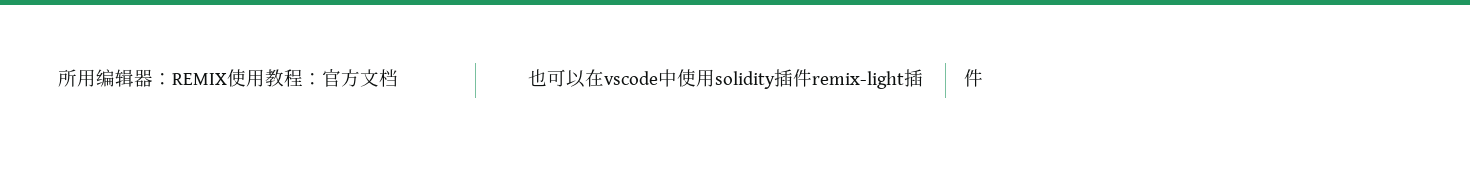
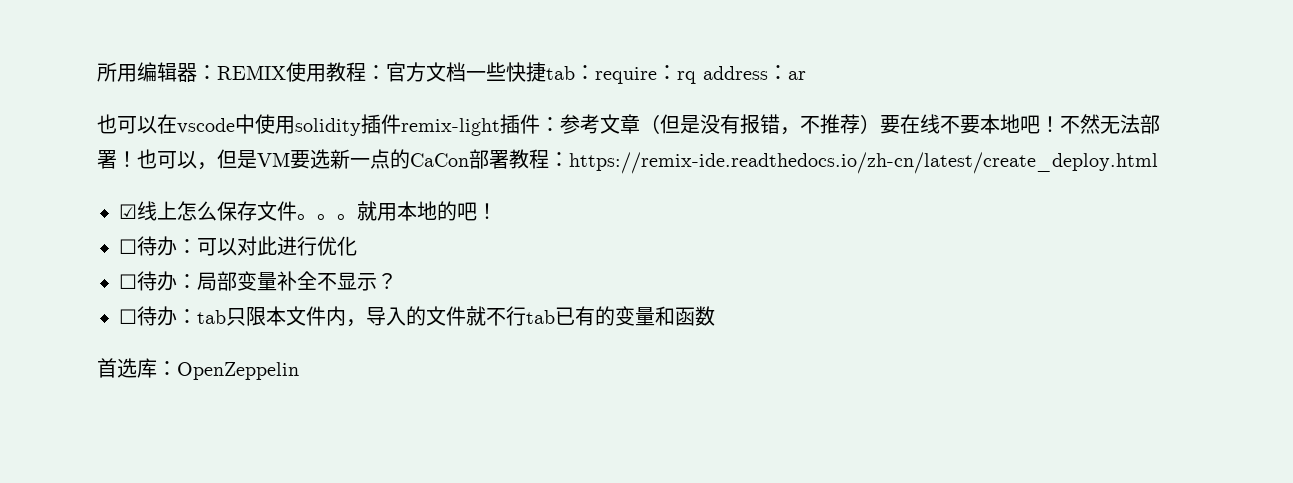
- 所用编辑器：REMIX使用教程：官方文档
+ 所用编辑器：REMIX使用教程：官方文档一些快捷tab：require：rq address：ar
- 也可以在vscode中使用solidity插件remix-light插件
+ 也可以在vscode中使用solidity插件remix-light插件：参考文章（但是没有报错，不推荐）要在线不要本地吧！不然无法部署！也可以，但是VM要选新一点的CaCon部署教程：https://remix-ide.readthedocs.io/zh-cn/latest/create_deploy.html
+ ☑线上怎么保存文件。。。就用本地的吧！
+ ☐待办：可以对此进行优化
+ ☐待办：局部变量补全不显示？
+ ☐待办：tab只限本文件内，导入的文件就不行tab已有的变量和函数
+ 首选库：OpenZeppelin

